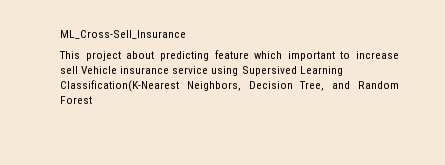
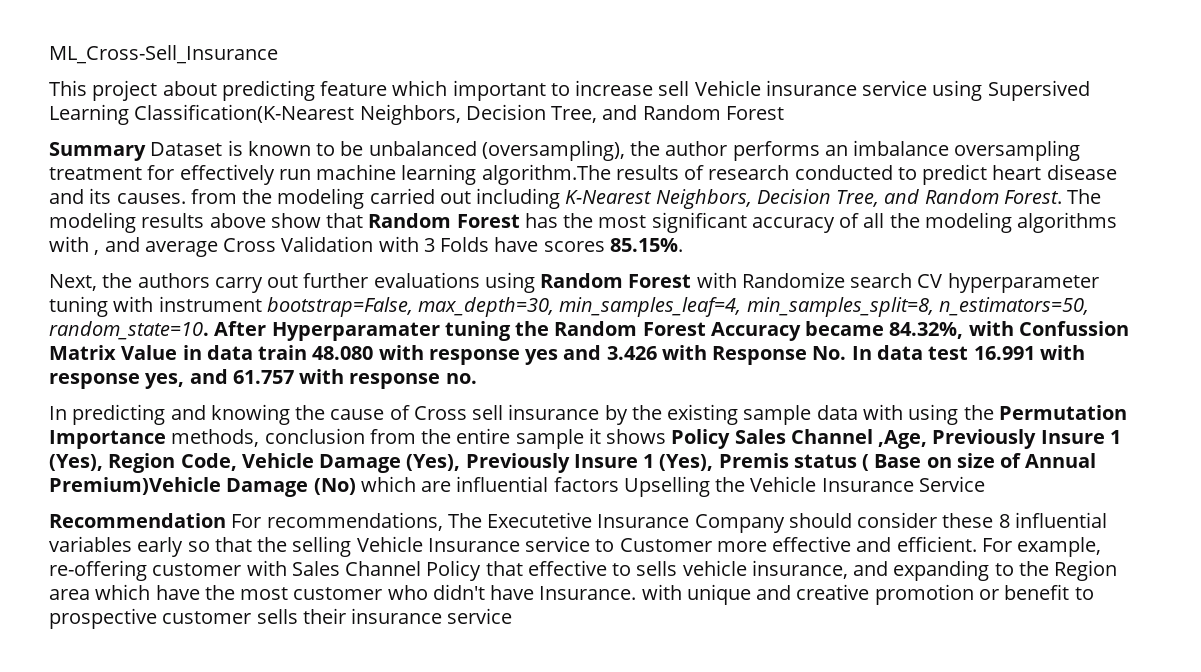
+ Summary Dataset is known to be unbalanced (oversampling), the author performs an imbalance oversampling treatment for effectively run machine learning algorithm.The results of research conducted to predict heart disease and its causes. from the modeling carried out including K-Nearest Neighbors, Decision Tree, and Random Forest. The modeling results above show that Random Forest has the most significant accuracy of all the modeling algorithms with , and average Cross Validation with 3 Folds have scores 85.15%.
+ Next, the authors carry out further evaluations using Random Forest with Randomize search CV hyperparameter tuning with instrument bootstrap=False, max_depth=30, min_samples_leaf=4, min_samples_split=8, n_estimators=50, random_state=10. After Hyperparamater tuning the Random Forest Accuracy became 84.32%, with Confussion Matrix Value in data train 48.080 with response yes and 3.426 with Response No. In data test 16.991 with response yes, and 61.757 with response no.
+ In predicting and knowing the cause of Cross sell insurance by the existing sample data with using the Permutation Importance methods, conclusion from the entire sample it shows Policy Sales Channel ,Age, Previously Insure 1 (Yes), Region Code, Vehicle Damage (Yes), Previously Insure 1 (Yes), Premis status ( Base on size of Annual Premium)Vehicle Damage (No) which are influential factors Upselling the Vehicle Insurance Service
+ Recommendation For recommendations, The Executetive Insurance Company should consider these 8 influential variables early so that the selling Vehicle Insurance service to Customer more effective and efficient. For example, re-offering customer with Sales Channel Policy that effective to sells vehicle insurance, and expanding to the Region area which have the most customer who didn't have Insurance. with unique and creative promotion or benefit to prospective customer sells their insurance service

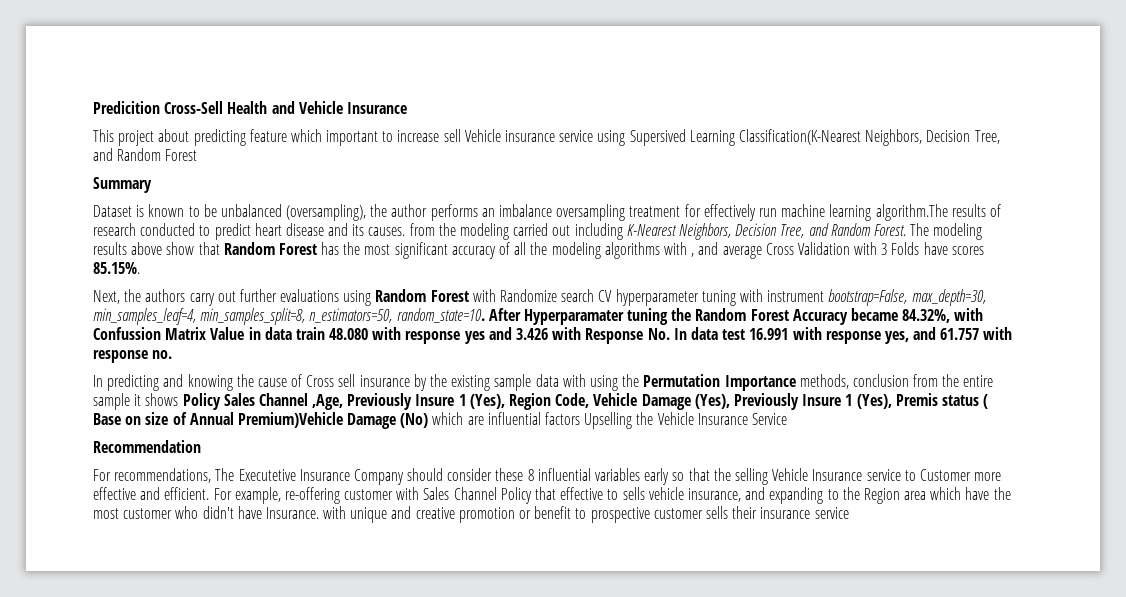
- ML_Cross-Sell_Insurance
+ Predicition Cross-Sell Health and Vehicle Insurance
- Summary Dataset is known to be unbalanced (oversampling), the author performs an imbalance oversampling treatment for effectively run machine learning algorithm.The results of research conducted to predict heart disease and its causes. from the modeling carried out including K-Nearest Neighbors, Decision Tree, and Random Forest.
+ Summary
+ Dataset is known to be unbalanced (oversampling), the author performs an imbalance oversampling treatment for effectively run machine learning algorithm.The results of research conducted to predict heart disease and its causes. from the modeling carried out including K-Nearest Neighbors, Decision Tree, and Random Forest.
- Recommendation For recommendations, The Executetive Insurance Company should consider these 8 influential variables early so that the selling Vehicle Insurance service to Customer more effective and efficient.
+ Recommendation
+ For recommendations, The Executetive Insurance Company should consider these 8 influential variables early so that the selling Vehicle Insurance service to Customer more effective and efficient.

